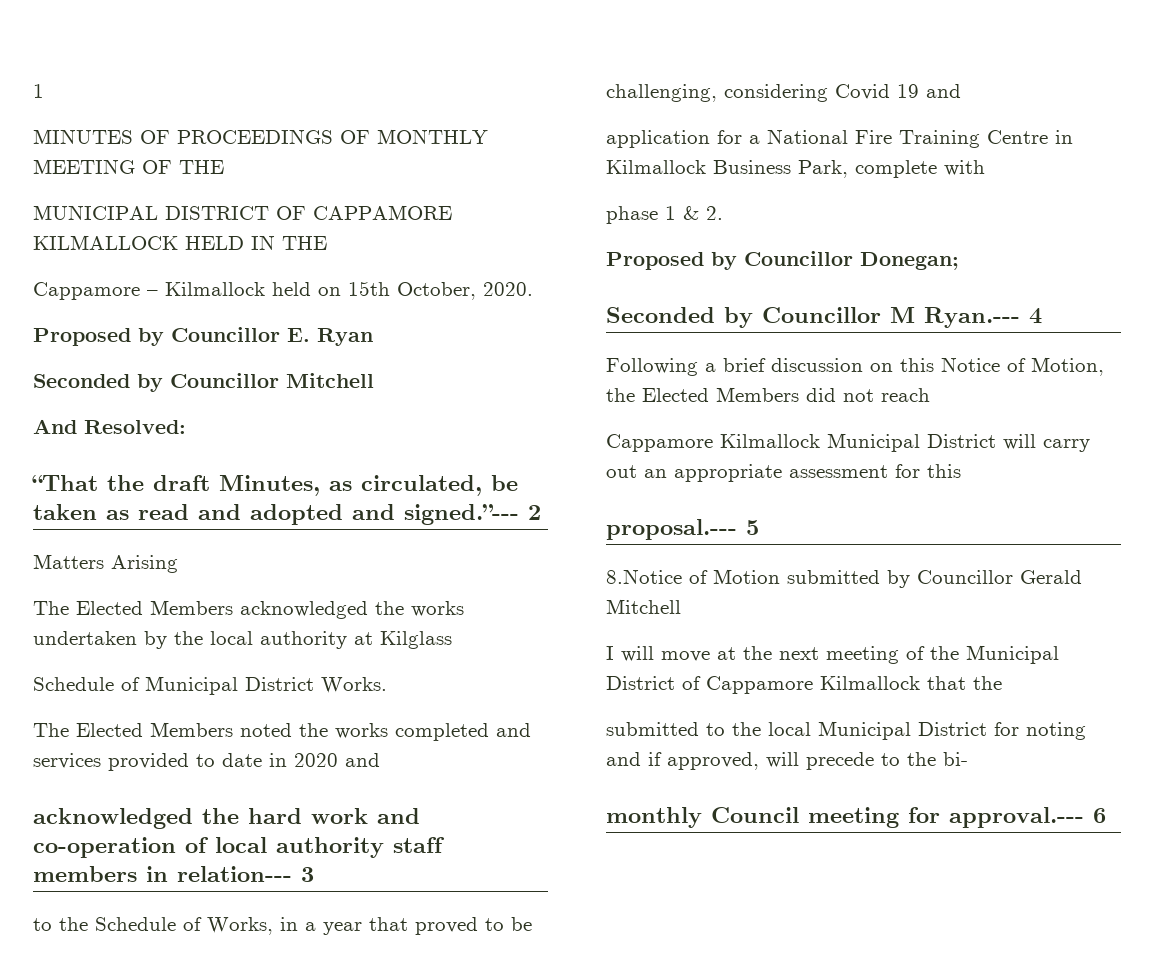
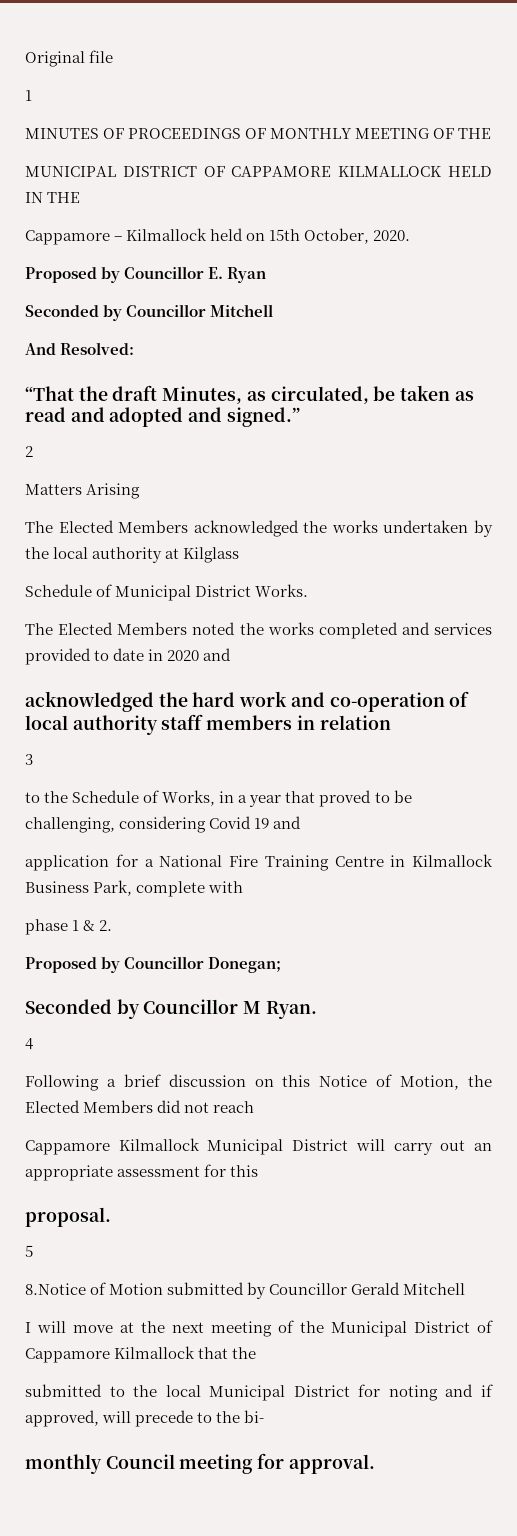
+ Original file
- “That the draft Minutes, as circulated, be taken as read and adopted and signed.”--- 2
+ “That the draft Minutes, as circulated, be taken as read and adopted and signed.”
+ 2
- acknowledged the hard work and co-operation of local authority staff members in relation--- 3
+ acknowledged the hard work and co-operation of local authority staff members in relation
+ 3
- Seconded by Councillor M Ryan.--- 4
+ Seconded by Councillor M Ryan.
+ 4
- proposal.--- 5
+ proposal.
+ 5
- monthly Council meeting for approval.--- 6
+ monthly Council meeting for approval.

